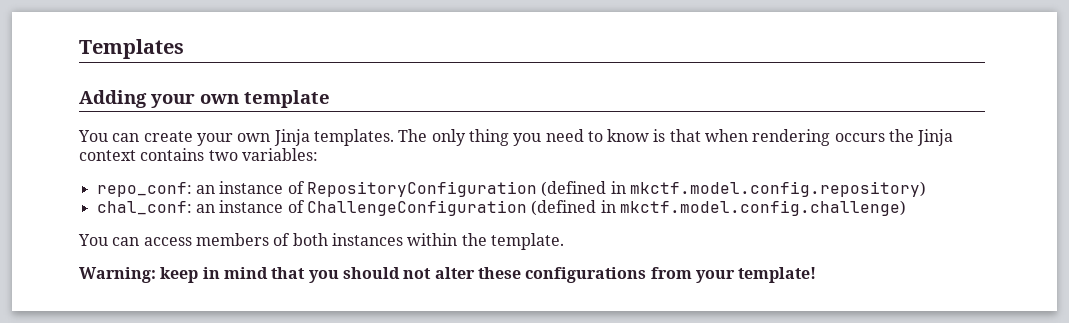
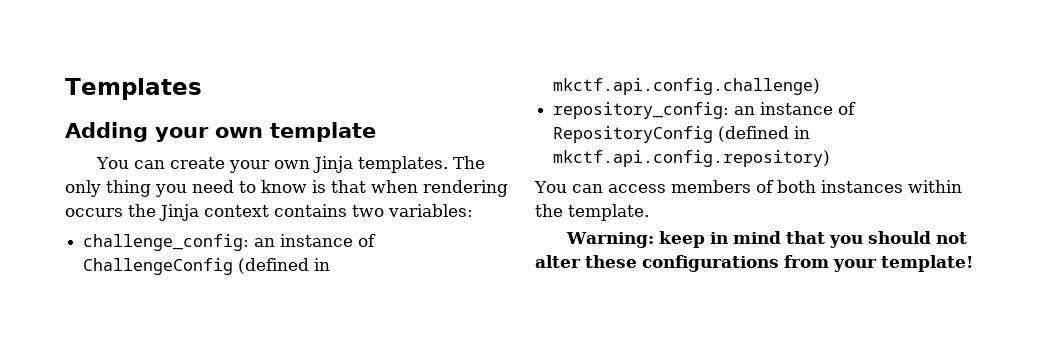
- repo_conf: an instance of RepositoryConfiguration (defined in mkctf.model.config.repository)
- chal_conf: an instance of ChallengeConfiguration (defined in mkctf.model.config.challenge)
+ challenge_config: an instance of ChallengeConfig (defined in mkctf.api.config.challenge)
+ repository_config: an instance of RepositoryConfig (defined in mkctf.api.config.repository)

